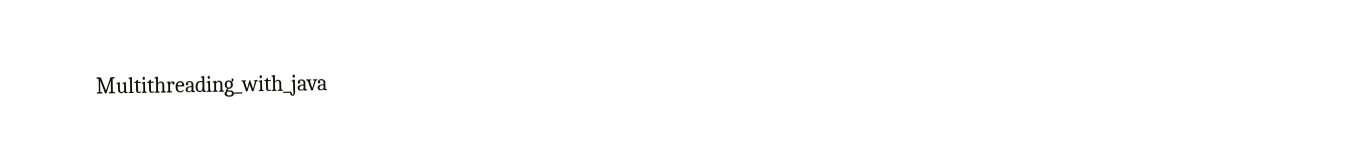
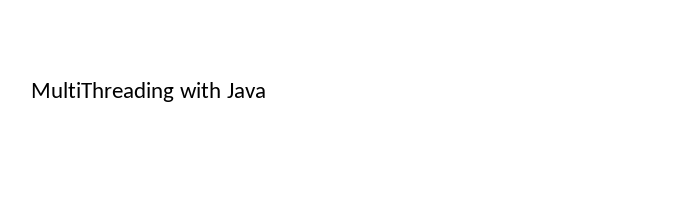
- Multithreading_with_java
+ MultiThreading with Java

